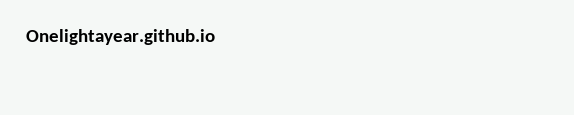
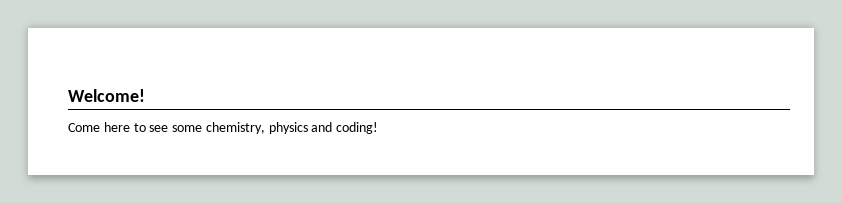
- Onelightayear.github.io
+ Welcome!
+ Come here to see some chemistry, physics and coding!

